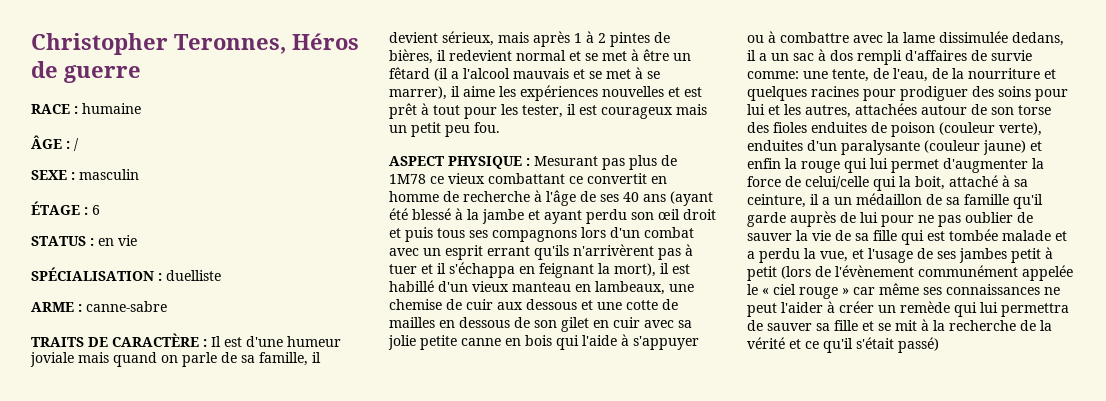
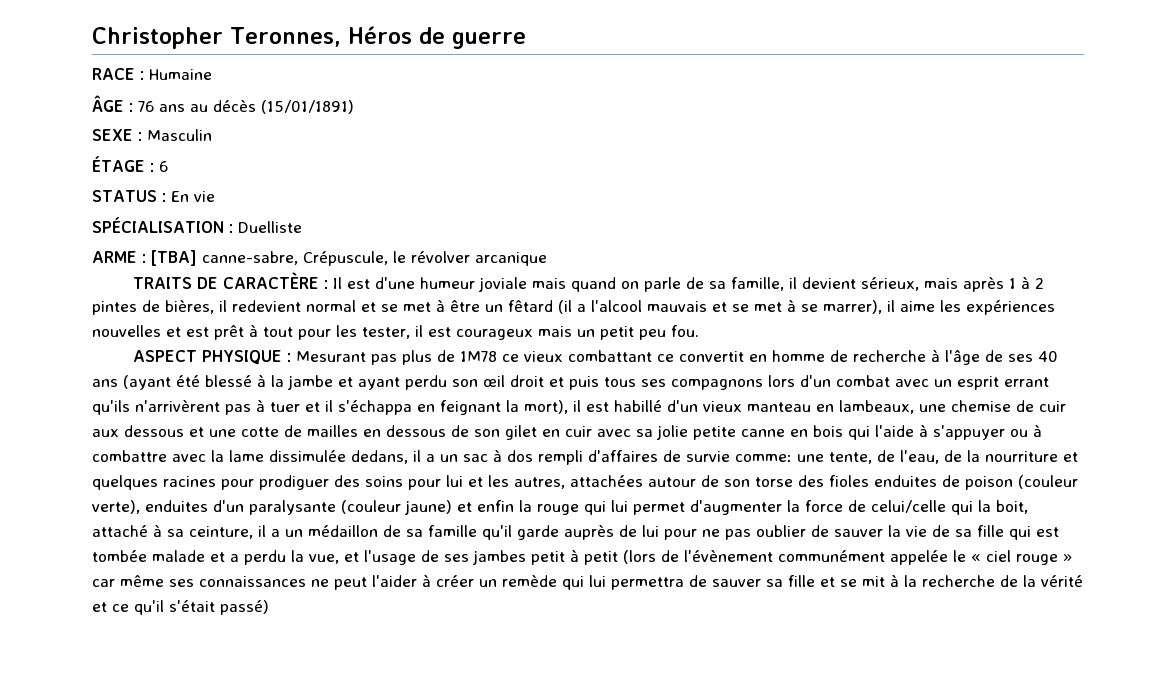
- RACE : humaine
+ RACE : Humaine
- ÂGE : /
+ ÂGE : 76 ans au décès (15/01/1891)
- SEXE : masculin
+ SEXE : Masculin
- STATUS : en vie
+ STATUS : En vie
- SPÉCIALISATION : duelliste
+ SPÉCIALISATION : Duelliste
- ARME : canne-sabre
+ ARME : [TBA] canne-sabre, Crépuscule, le révolver arcanique

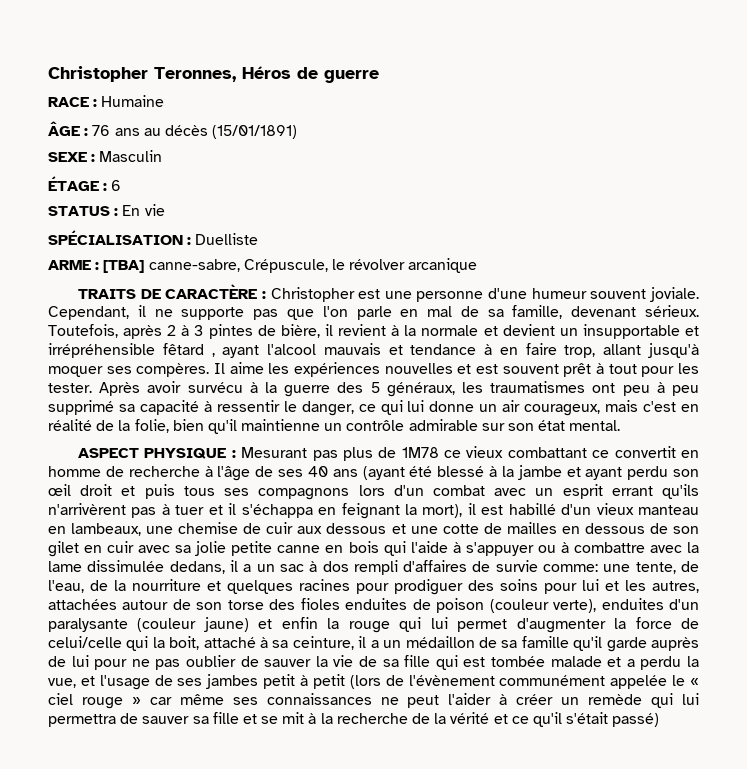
- TRAITS DE CARACTÈRE : Il est d'une humeur joviale mais quand on parle de sa famille, il devient sérieux, mais après 1 à 2 pintes de bières, il redevient normal et se met à être un fêtard (il a l'alcool mauvais et se met à se marrer), il aime les expériences nouvelles et est prêt à tout pour les tester, il est courageux mais un petit peu fou.
+ TRAITS DE CARACTÈRE : Christopher est une personne d'une humeur souvent joviale. Cependant, il ne supporte pas que l'on parle en mal de sa famille, devenant sérieux. Toutefois, après 2 à 3 pintes de bière, il revient à la normale et devient un insupportable et irrépréhensible fêtard , ayant l'alcool mauvais et tendance à en faire trop, allant jusqu'à moquer ses compères. Il aime les expériences nouvelles et est souvent prêt à tout pour les tester. Après avoir survécu à la guerre des 5 généraux, les traumatismes ont peu à peu supprimé sa capacité à ressentir le danger, ce qui lui donne un air courageux, mais c'est en réalité de la folie, bien qu'il maintienne un contrôle admirable sur son état mental.

